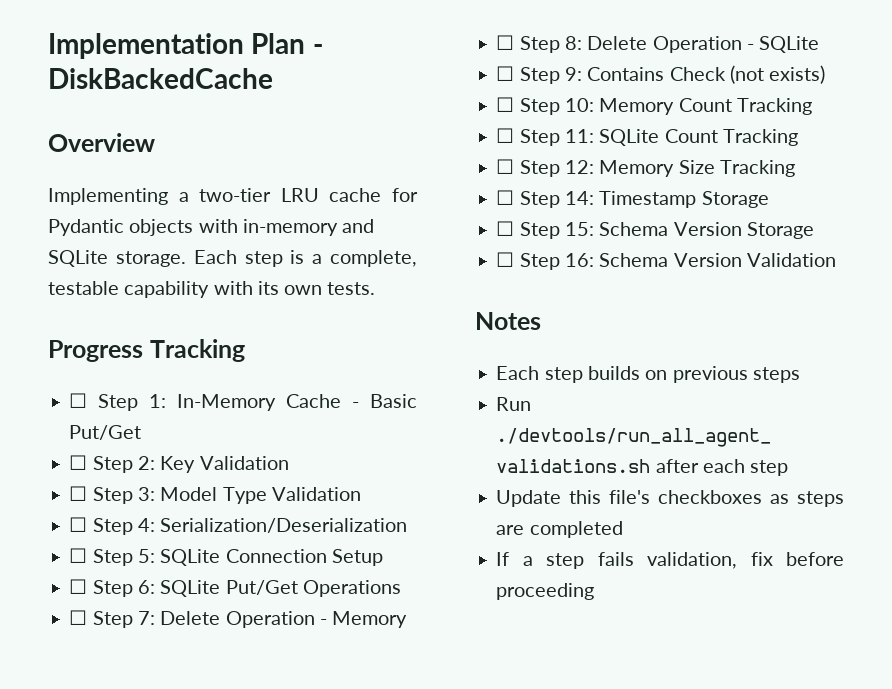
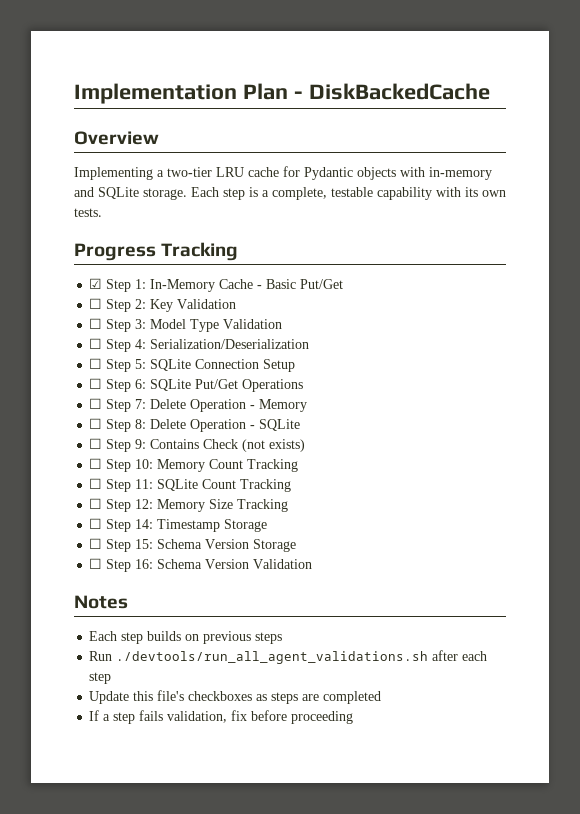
- ☐ Step 1: In-Memory Cache - Basic Put/Get
+ ☑ Step 1: In-Memory Cache - Basic Put/Get

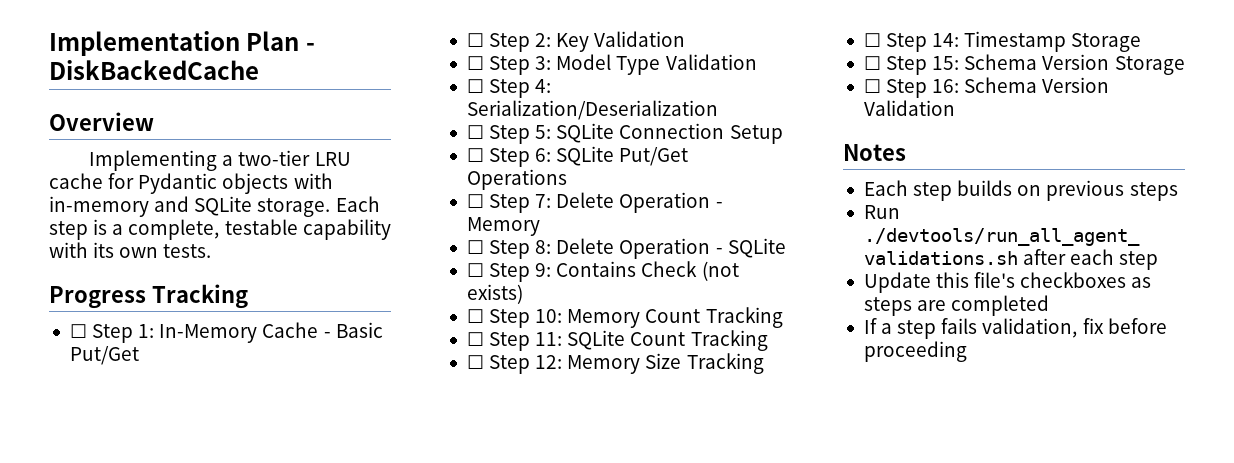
- ☑ Step 1: In-Memory Cache - Basic Put/Get
+ ☐ Step 1: In-Memory Cache - Basic Put/Get

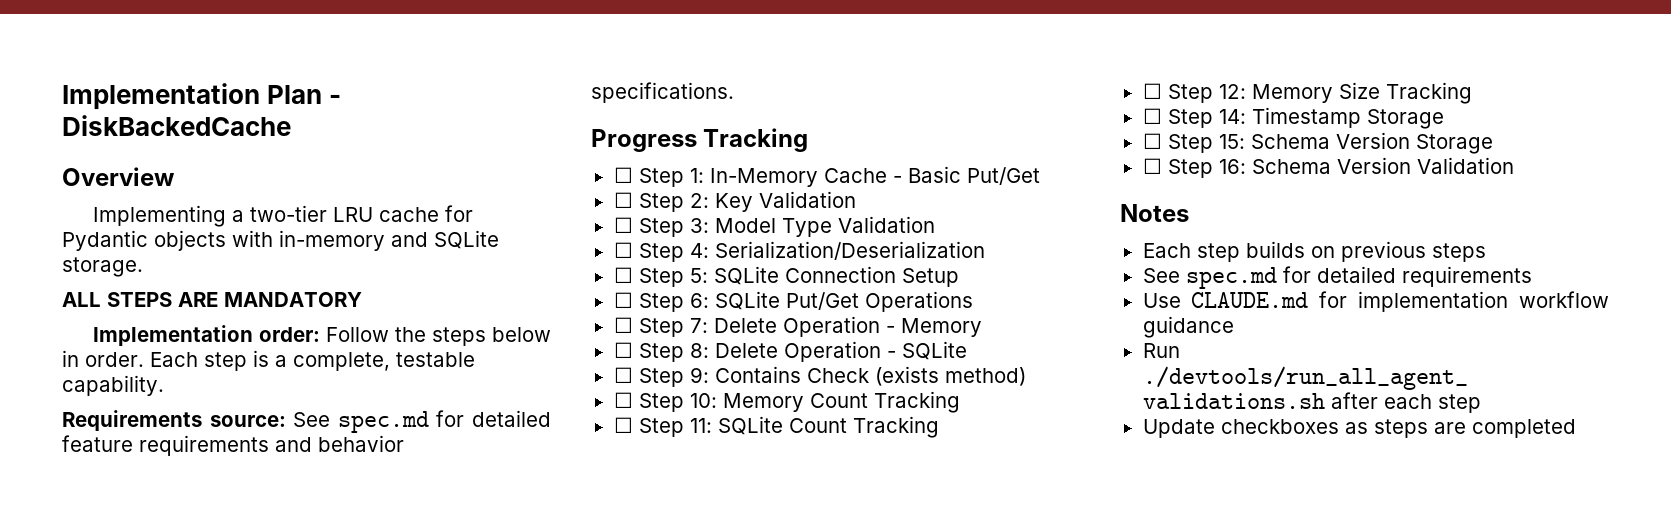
- Implementing a two-tier LRU cache for Pydantic objects with in-memory and SQLite storage. Each step is a complete, testable capability with its own tests.
+ Implementing a two-tier LRU cache for Pydantic objects with in-memory and SQLite storage.
+ ALL STEPS ARE MANDATORY
+ Implementation order: Follow the steps below in order. Each step is a complete, testable capability.
+ Requirements source: See spec.md for detailed feature requirements and behavior specifications.
- ☐ Step 9: Contains Check (not exists)
+ ☐ Step 9: Contains Check (exists method)
+ See spec.md for detailed requirements
+ Use CLAUDE.md for implementation workflow guidance
- Update this file's checkboxes as steps are completed
+ Update checkboxes as steps are completed
- If a step fails validation, fix before proceeding

